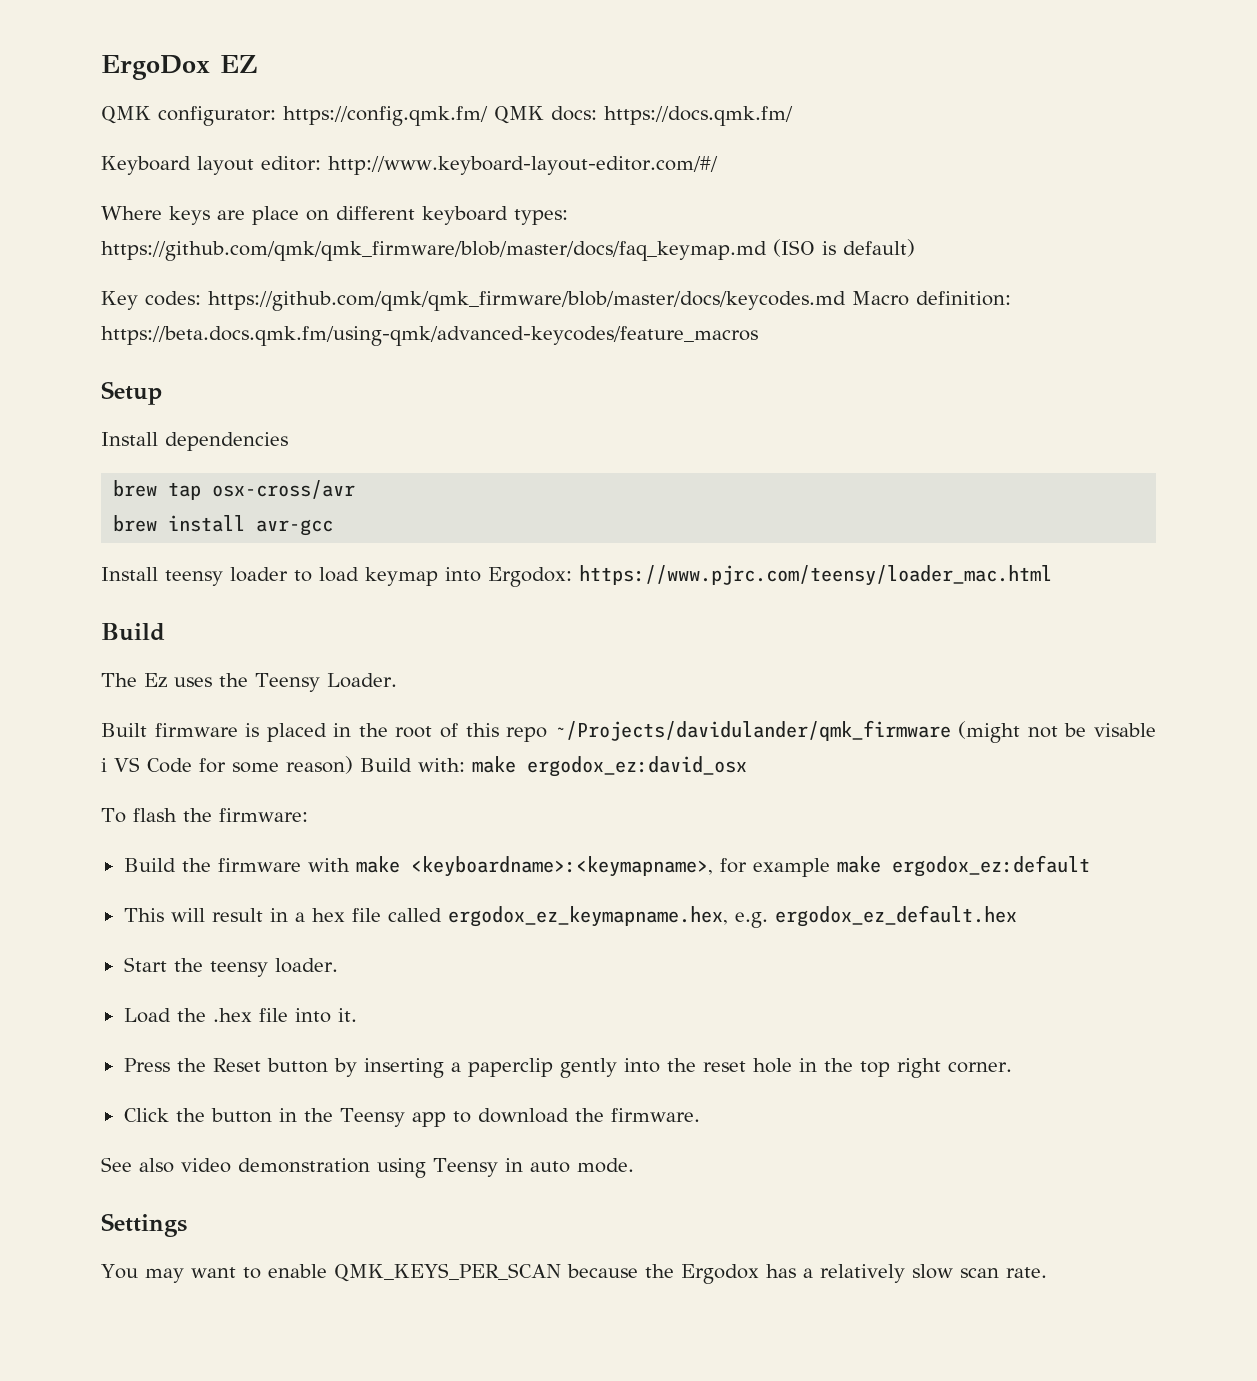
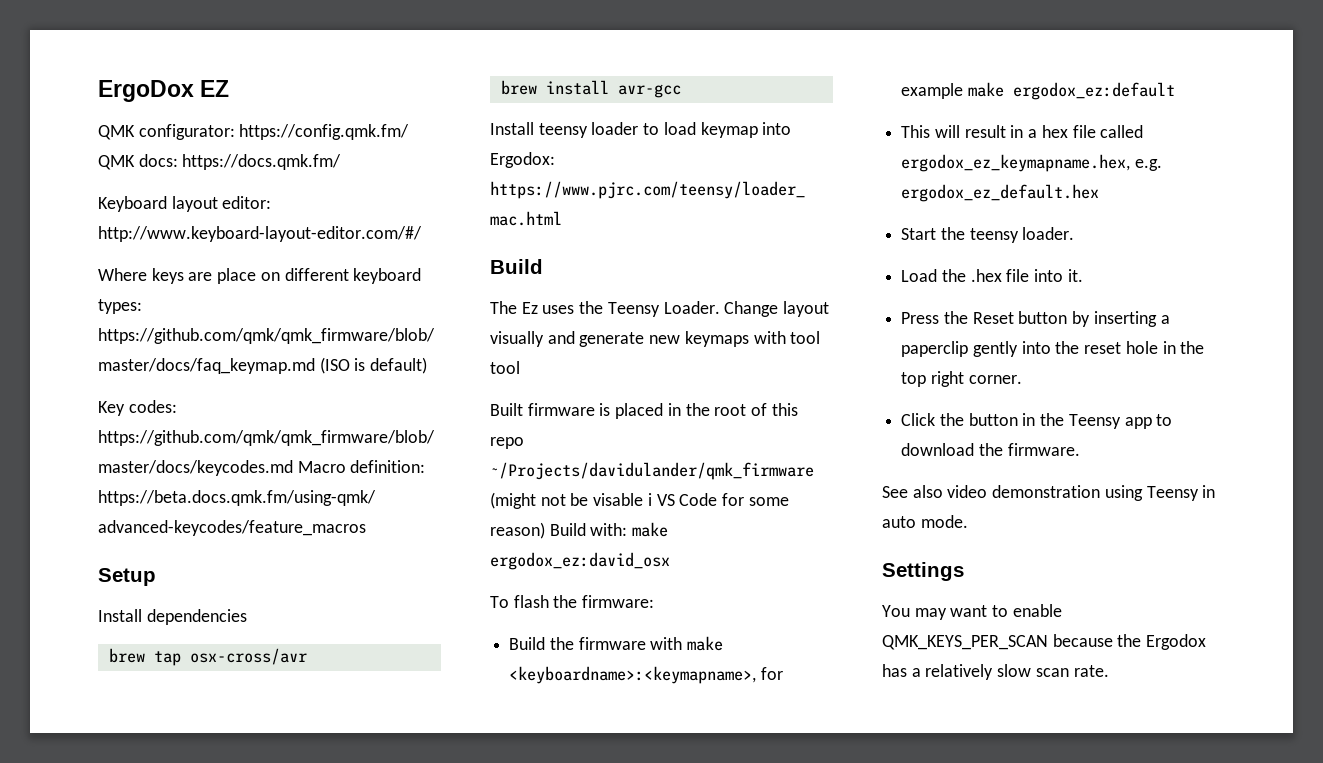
+ Change layout visually and generate new keymaps with tool tool

